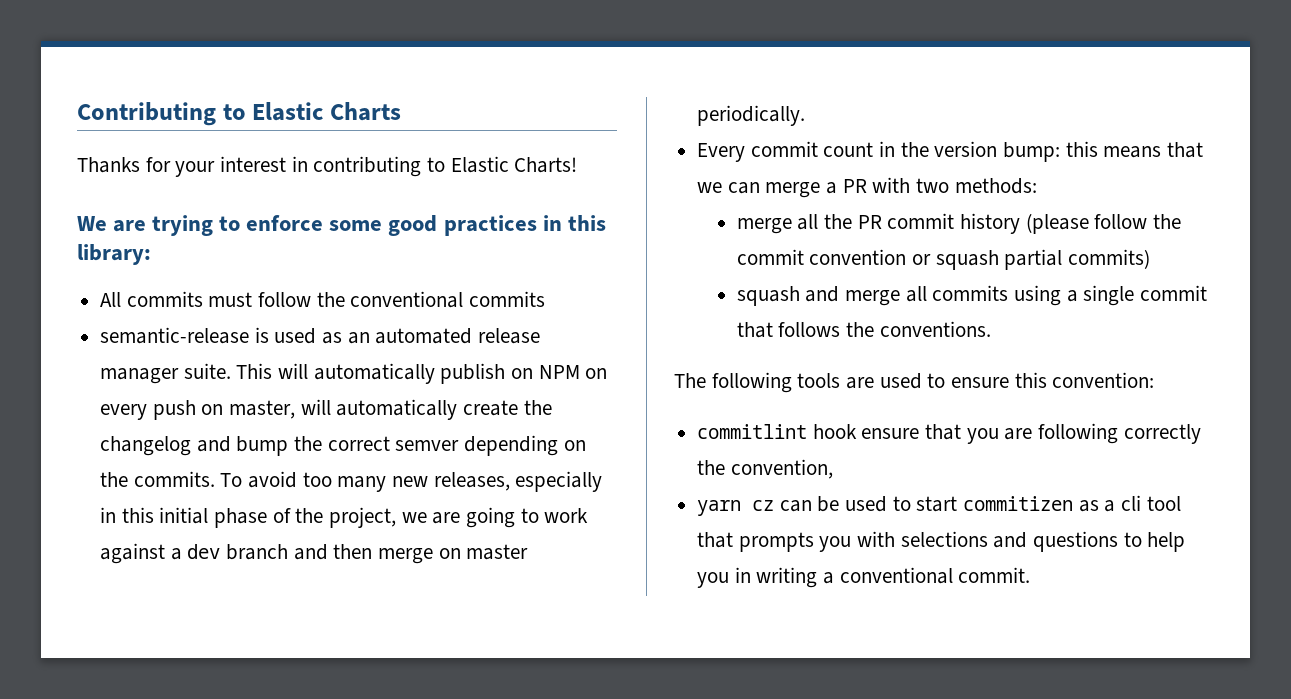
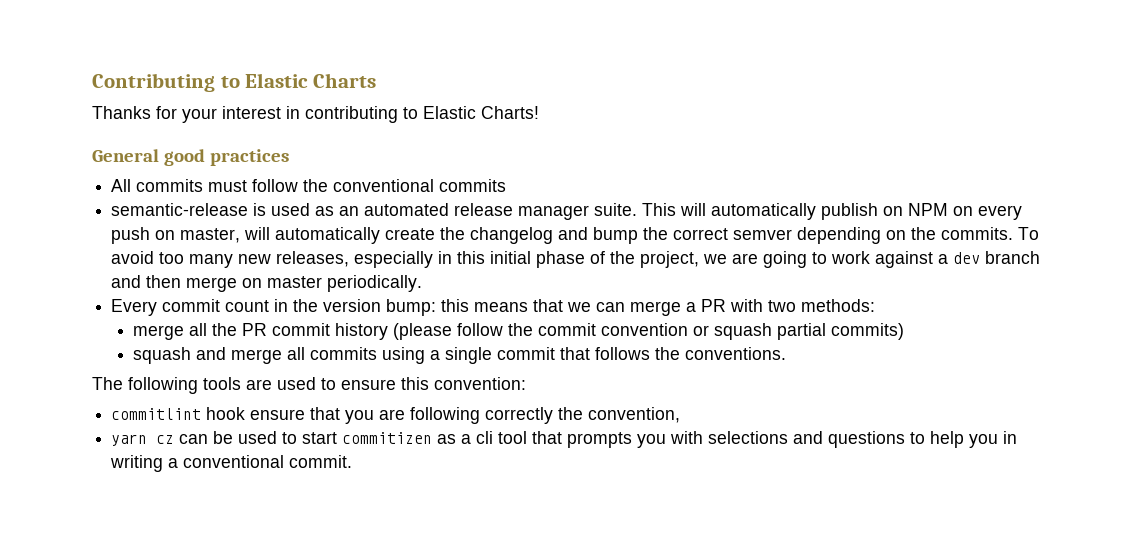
- We are trying to enforce some good practices in this library:
+ General good practices

